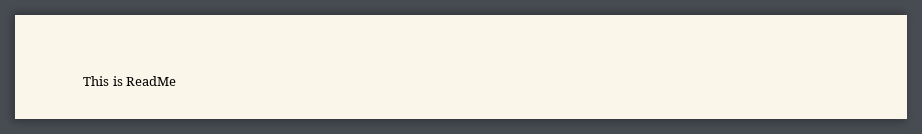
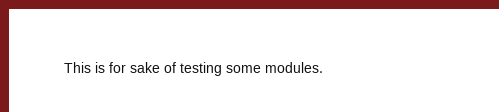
- This is ReadMe
+ This is for sake of testing some modules.

